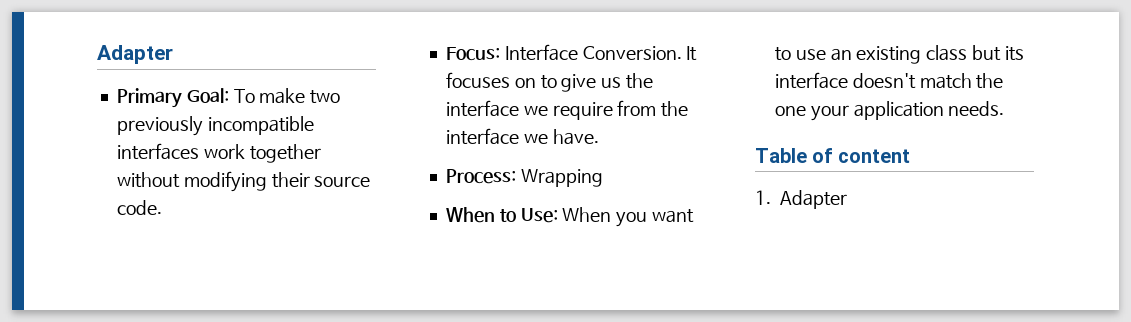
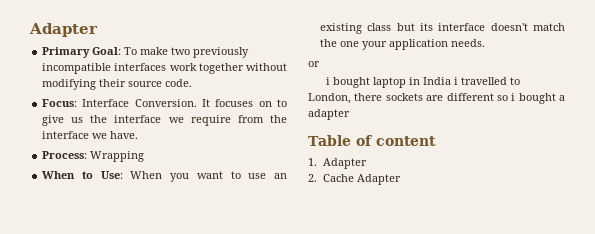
+ or
+ i bought laptop in India i travelled to London, there sockets are different so i bought a adapter
+ 2. Cache Adapter

